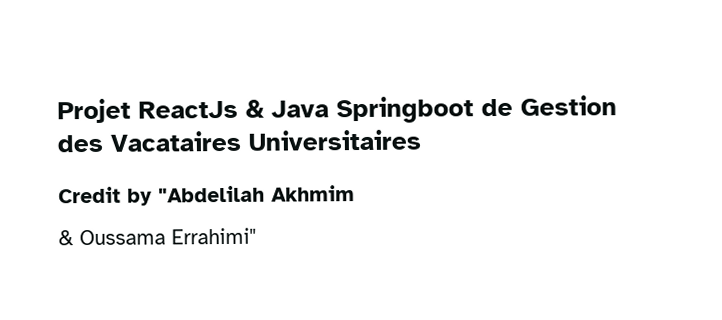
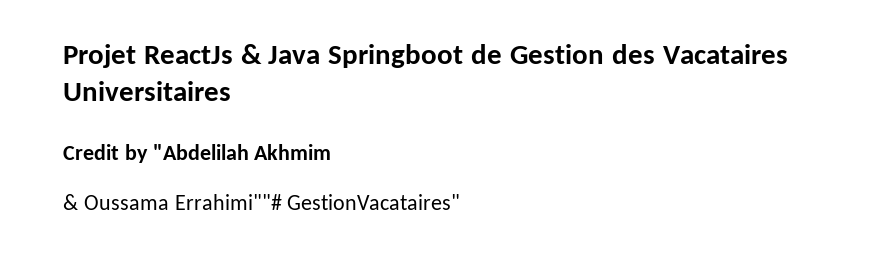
- & Oussama Errahimi"
+ & Oussama Errahimi""# GestionVacataires"

